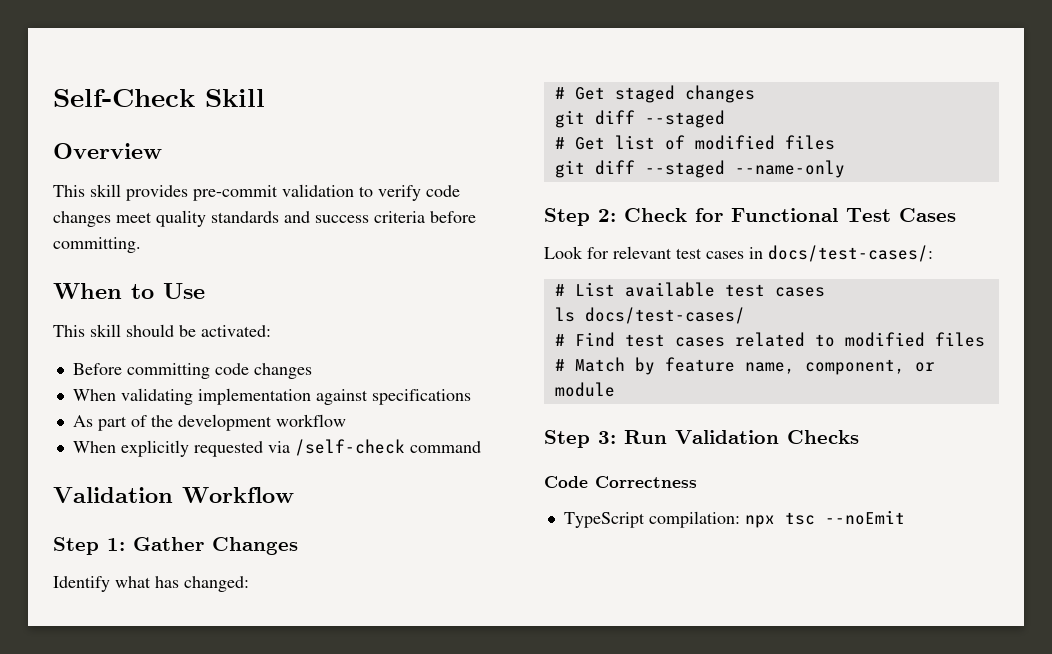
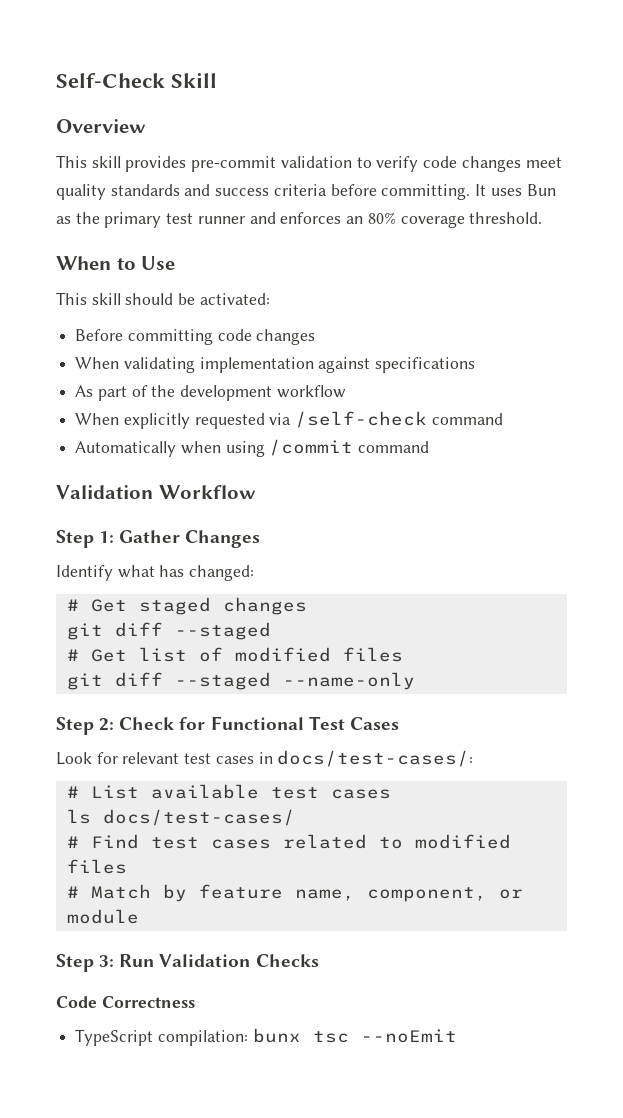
+ It uses Bun as the primary test runner and enforces an 80% coverage threshold.
+ Automatically when using /commit command
- TypeScript compilation: npx tsc --noEmit
+ TypeScript compilation: bunx tsc --noEmit

